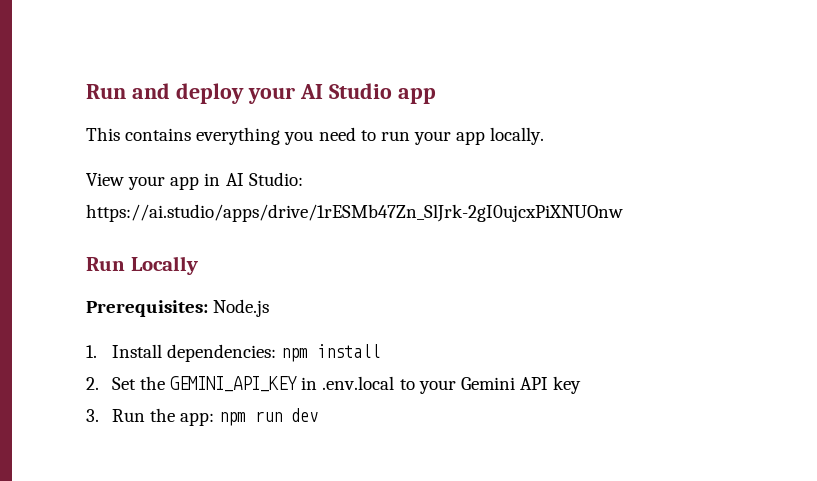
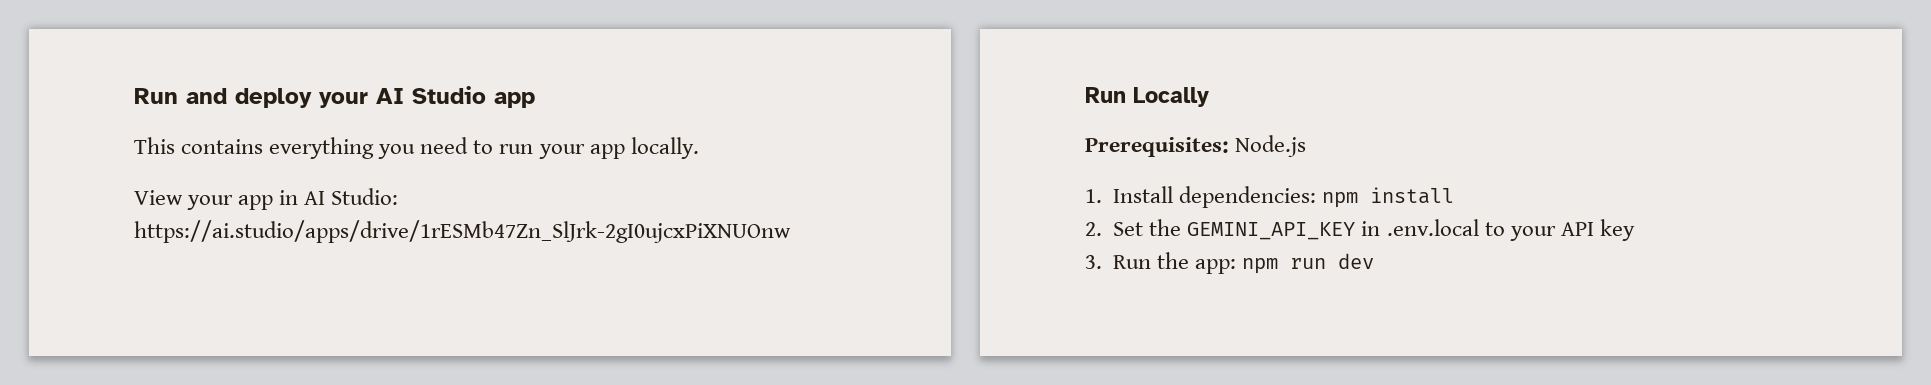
- 2. Set the GEMINI_API_KEY in .env.local to your Gemini API key
+ 2. Set the GEMINI_API_KEY in .env.local to your API key

